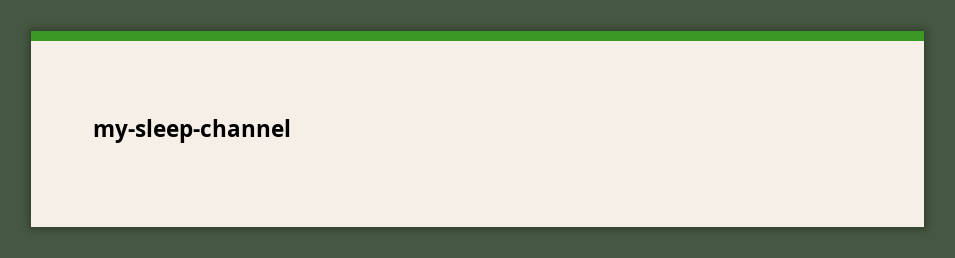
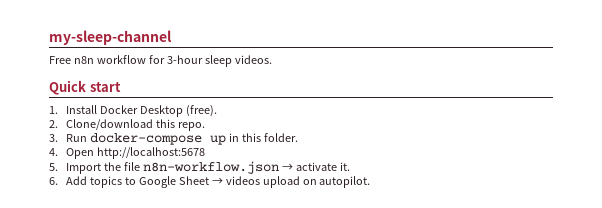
+ Free n8n workflow for 3-hour sleep videos.
+ Quick start
+ 1. Install Docker Desktop (free).
+ 2. Clone/download this repo.
+ 3. Run docker-compose up in this folder.
+ 4. Open http://localhost:5678
+ 5. Import the file n8n-workflow.json → activate it.
+ 6. Add topics to Google Sheet → videos upload on autopilot.

